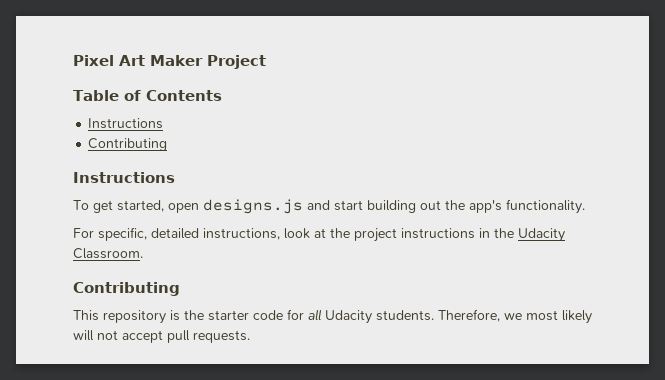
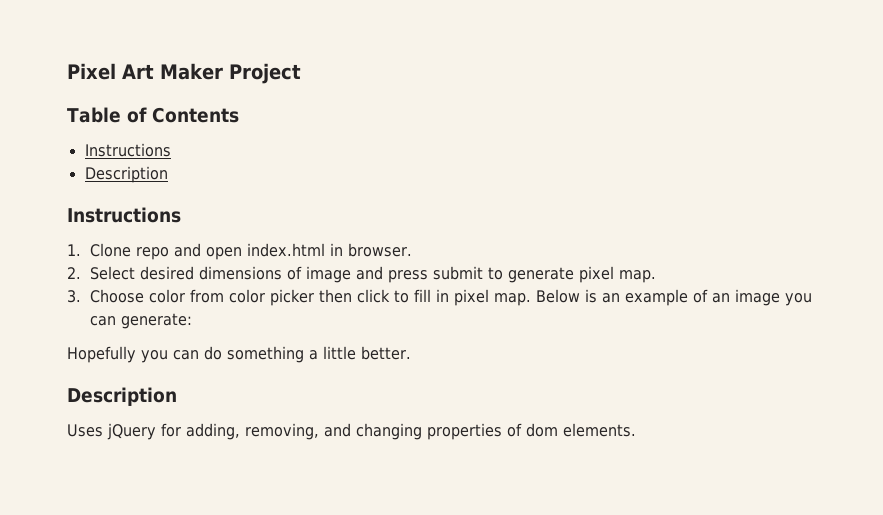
  Table of Contents
  Instructions
- Contributing
+ Description
  Instructions
- To get started, open designs.js and start building out the app's functionality.
- For specific, detailed instructions, look at the project instructions in the Udacity Classroom.
- Contributing
- This repository is the starter code for all Udacity students. Therefore, we most likely will not accept pull requests.
+ 1. Clone repo and open index.html in browser.
+ 2. Select desired dimensions of image and press submit to generate pixel map.
+ 3. Choose color from color picker then click to fill in pixel map. Below is an example of an image you can generate:
+ Hopefully you can do something a little better.
+ Description
+ Uses jQuery for adding, removing, and changing properties of dom elements.

